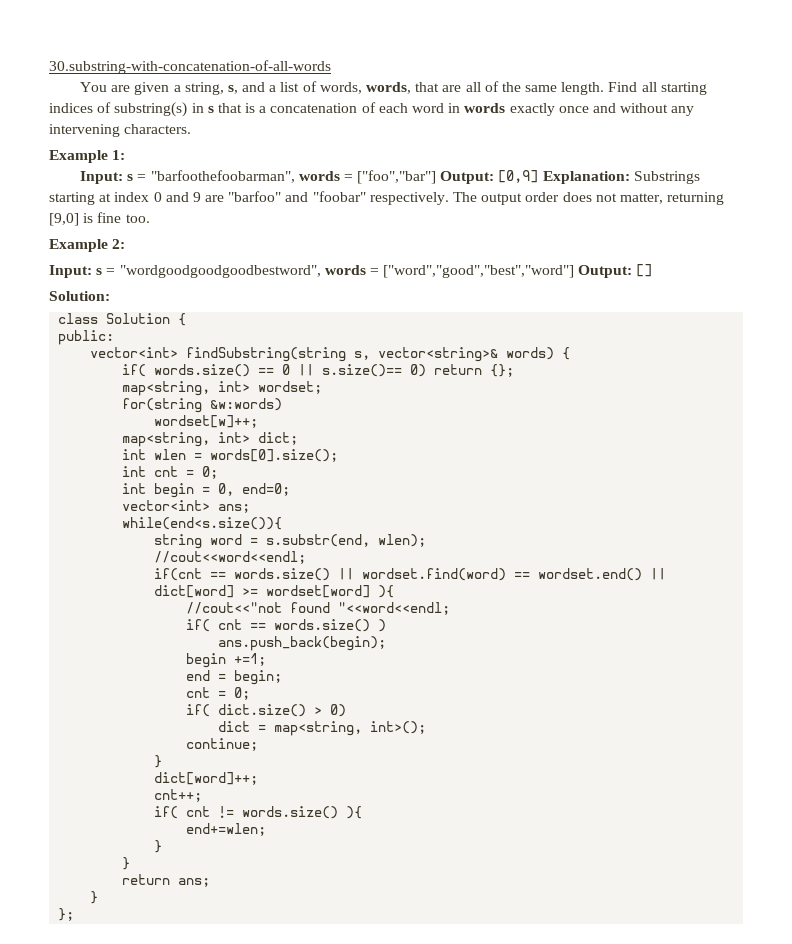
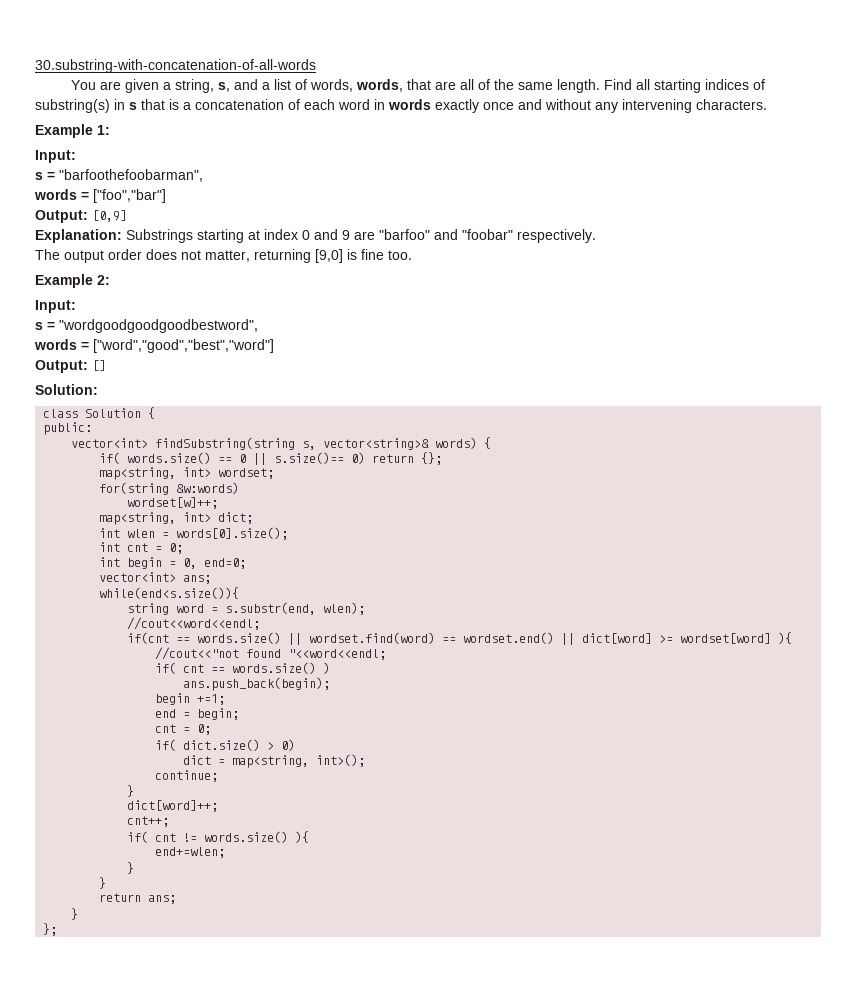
  Example 1:
- Input: s = "barfoothefoobarman", words = ["foo","bar"] Output: [0,9] Explanation: Substrings starting at index 0 and 9 are "barfoo" and "foobar" respectively. The output order does not matter, returning [9,0] is fine too.
+ Input:
+ s = "barfoothefoobarman",
+ words = ["foo","bar"]
+ Output: [0,9]
+ Explanation: Substrings starting at index 0 and 9 are "barfoo" and "foobar" respectively.
+ The output order does not matter, returning [9,0] is fine too.
  Example 2:
- Input: s = "wordgoodgoodgoodbestword", words = ["word","good","best","word"] Output: []
+ Input:
+ s = "wordgoodgoodgoodbestword",
+ words = ["word","good","best","word"]
+ Output: []

